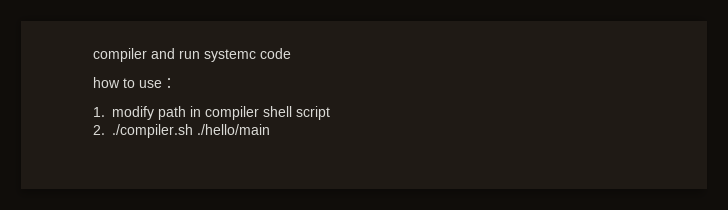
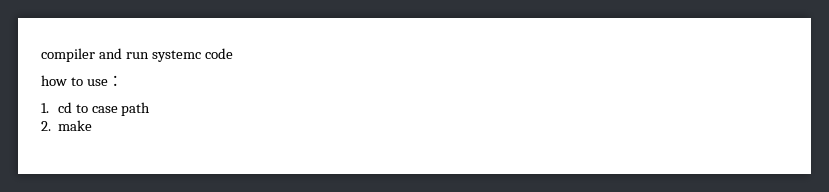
- 1. modify path in compiler shell script
+ 1. cd to case path
- 2. ./compiler.sh ./hello/main
+ 2. make

